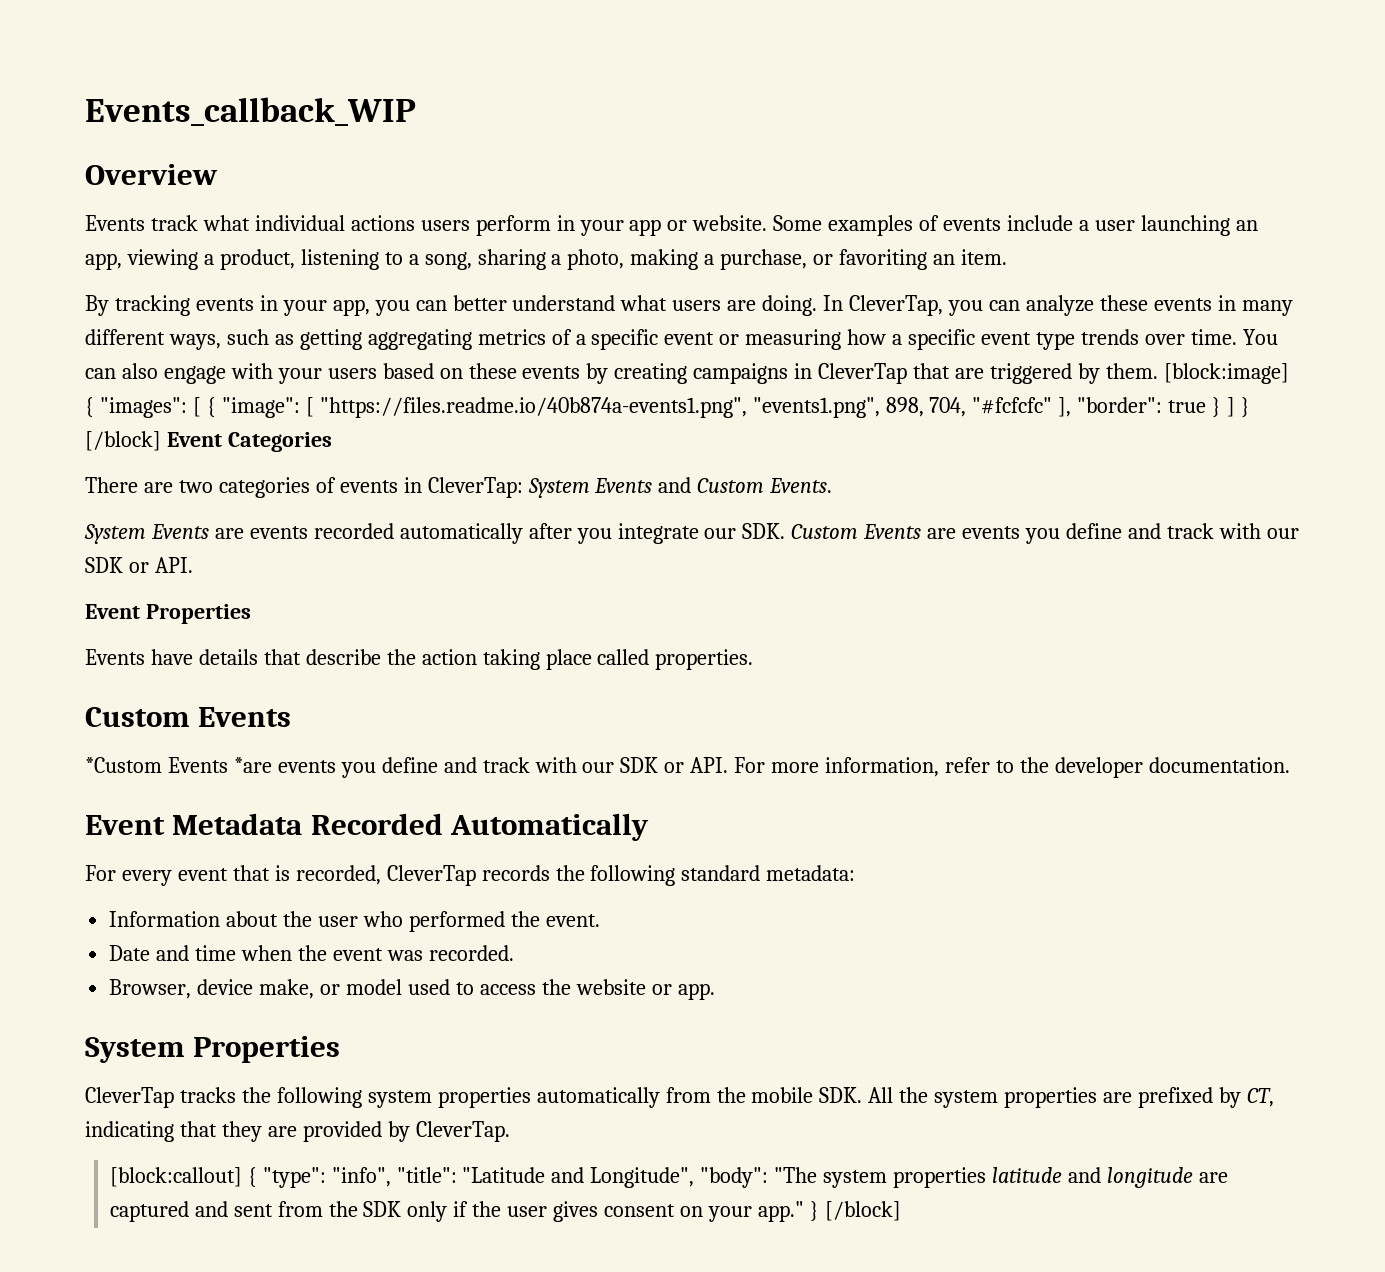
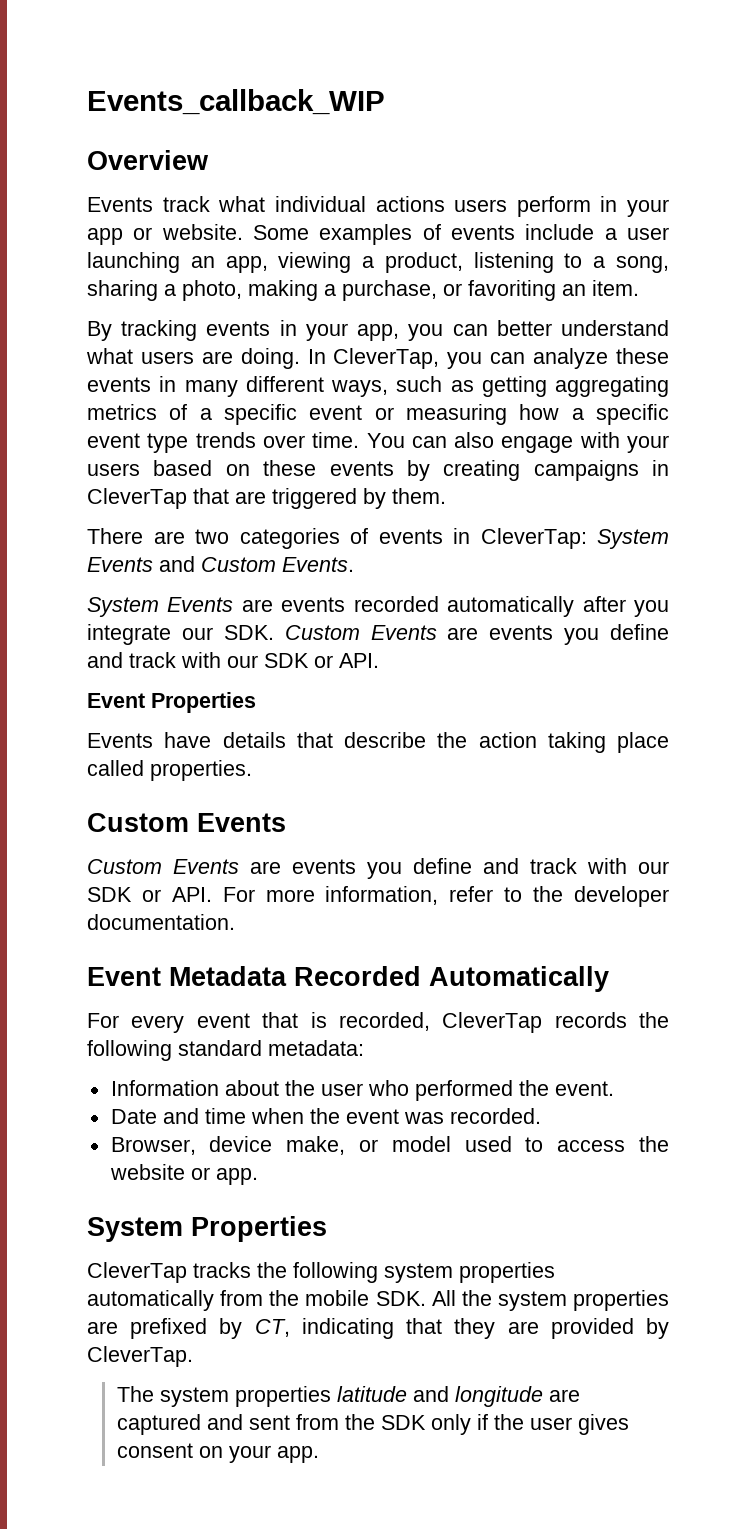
- [block:image] { "images": [ { "image": [ "https://files.readme.io/40b874a-events1.png", "events1.png", 898, 704, "#fcfcfc" ], "border": true } ] } [/block] Event Categories
- *Custom Events *are events you define and track with our SDK or API. For more information, refer to the developer documentation.
+ Custom Events are events you define and track with our SDK or API. For more information, refer to the developer documentation.
- [block:callout] { "type": "info", "title": "Latitude and Longitude", "body": "The system properties latitude and longitude are captured and sent from the SDK only if the user gives consent on your app." } [/block]
+ The system properties latitude and longitude are captured and sent from the SDK only if the user gives consent on your app.

